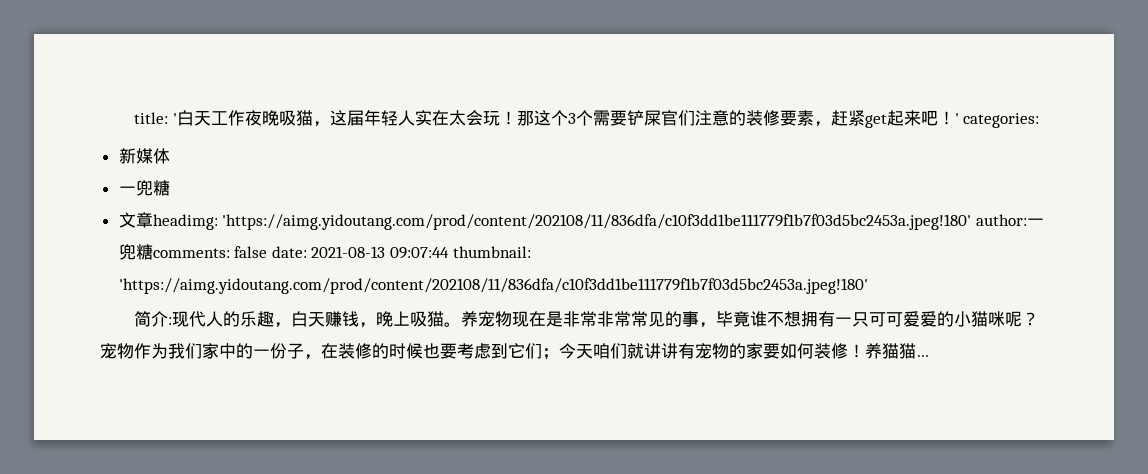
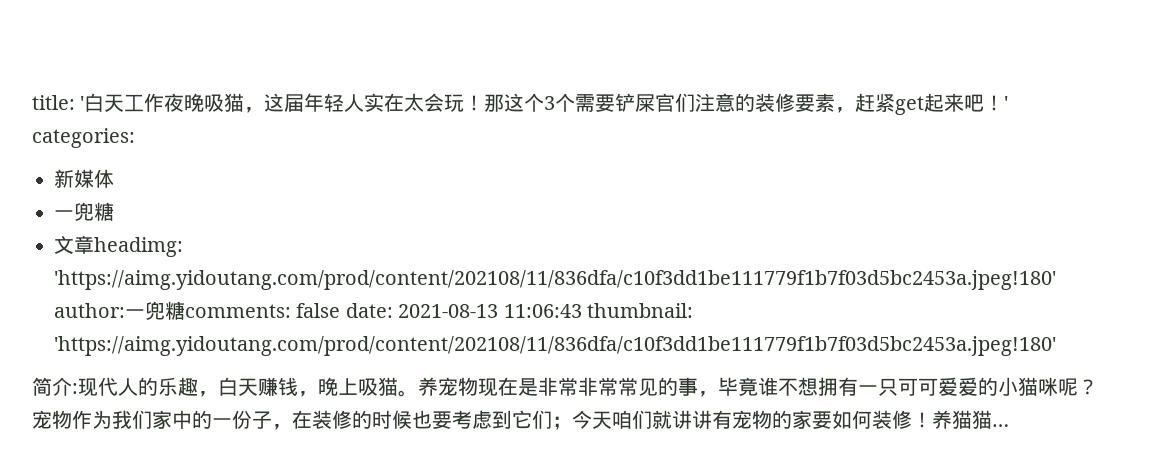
- 文章headimg: 'https://aimg.yidoutang.com/prod/content/202108/11/836dfa/c10f3dd1be111779f1b7f03d5bc2453a.jpeg!180' author:一兜糖comments: false date: 2021-08-13 09:07:44 thumbnail: 'https://aimg.yidoutang.com/prod/content/202108/11/836dfa/c10f3dd1be111779f1b7f03d5bc2453a.jpeg!180'
+ 文章headimg: 'https://aimg.yidoutang.com/prod/content/202108/11/836dfa/c10f3dd1be111779f1b7f03d5bc2453a.jpeg!180' author:一兜糖comments: false date: 2021-08-13 11:06:43 thumbnail: 'https://aimg.yidoutang.com/prod/content/202108/11/836dfa/c10f3dd1be111779f1b7f03d5bc2453a.jpeg!180'

